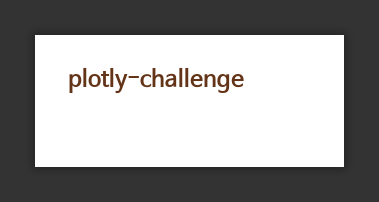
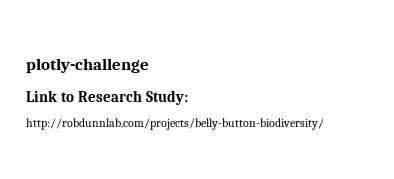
+ Link to Research Study:
+ http://robdunnlab.com/projects/belly-button-biodiversity/

